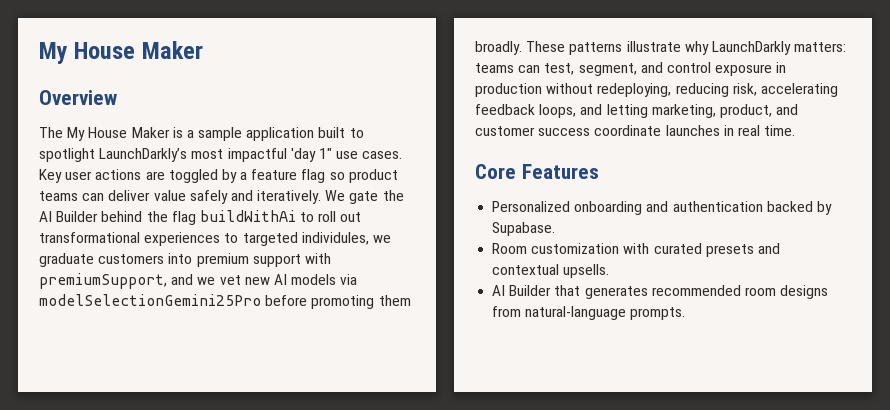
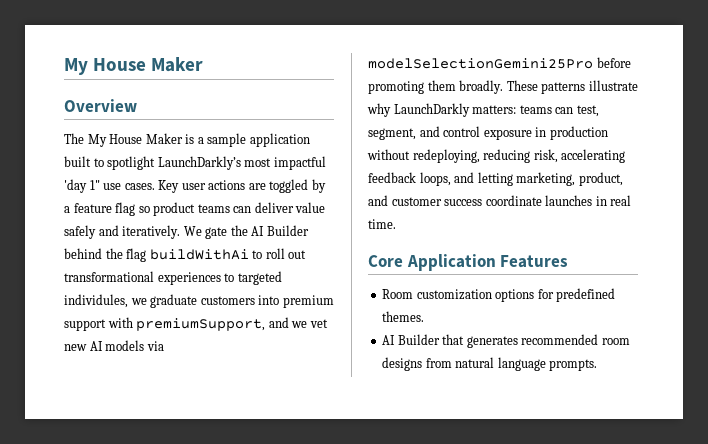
- Core Features
+ Core Application Features
- Personalized onboarding and authentication backed by Supabase.
- Room customization with curated presets and contextual upsells.
+ Room customization options for predefined themes.
- AI Builder that generates recommended room designs from natural-language prompts.
+ AI Builder that generates recommended room designs from natural language prompts.

